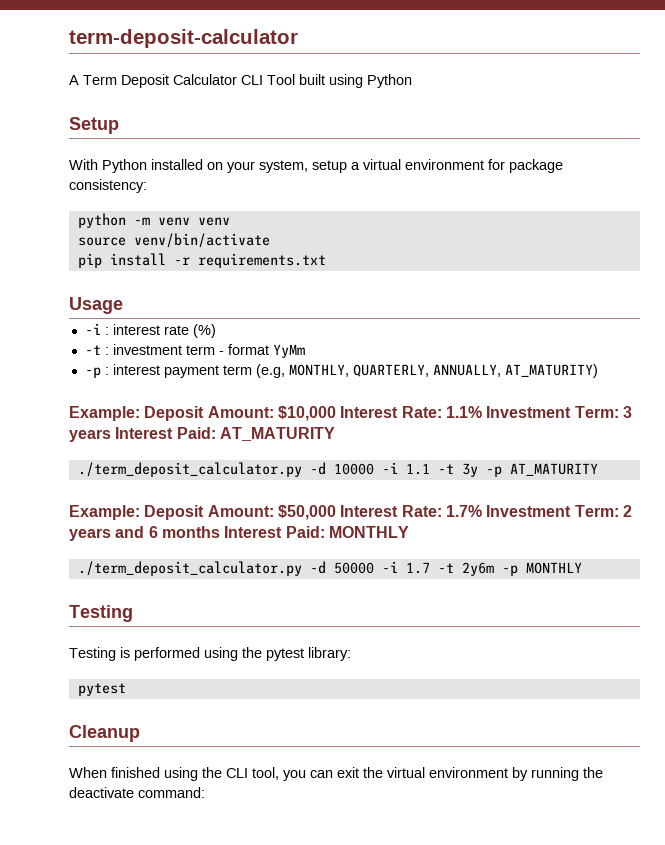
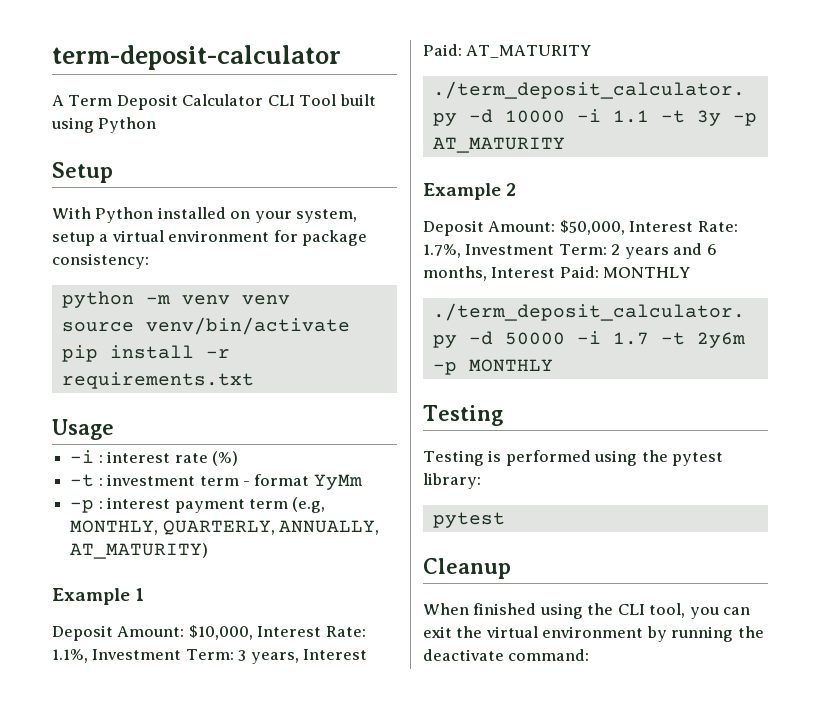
- Example: Deposit Amount: $10,000 Interest Rate: 1.1% Investment Term: 3 years Interest Paid: AT_MATURITY
+ Example 1
+ Deposit Amount: $10,000, Interest Rate: 1.1%, Investment Term: 3 years, Interest Paid: AT_MATURITY
- Example: Deposit Amount: $50,000 Interest Rate: 1.7% Investment Term: 2 years and 6 months Interest Paid: MONTHLY
+ Example 2
+ Deposit Amount: $50,000, Interest Rate: 1.7%, Investment Term: 2 years and 6 months, Interest Paid: MONTHLY

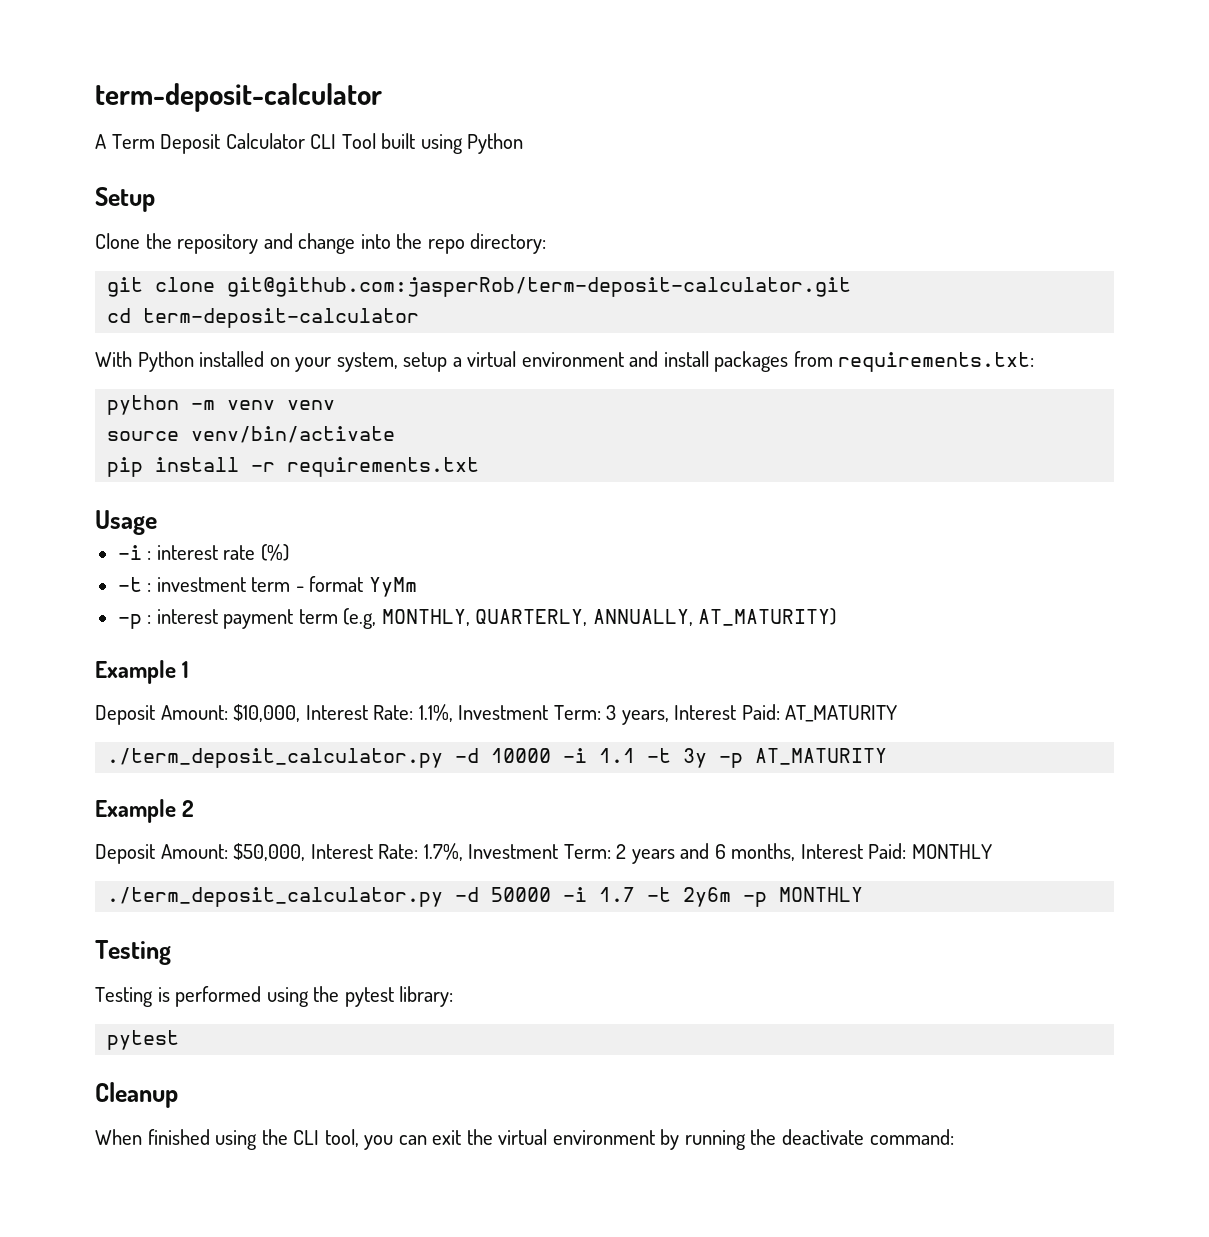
+ Clone the repository and change into the repo directory:
+ git clone git@github.com:jasperRob/term-deposit-calculator.git
+ cd term-deposit-calculator
- With Python installed on your system, setup a virtual environment for package consistency:
+ With Python installed on your system, setup a virtual environment and install packages from requirements.txt:

